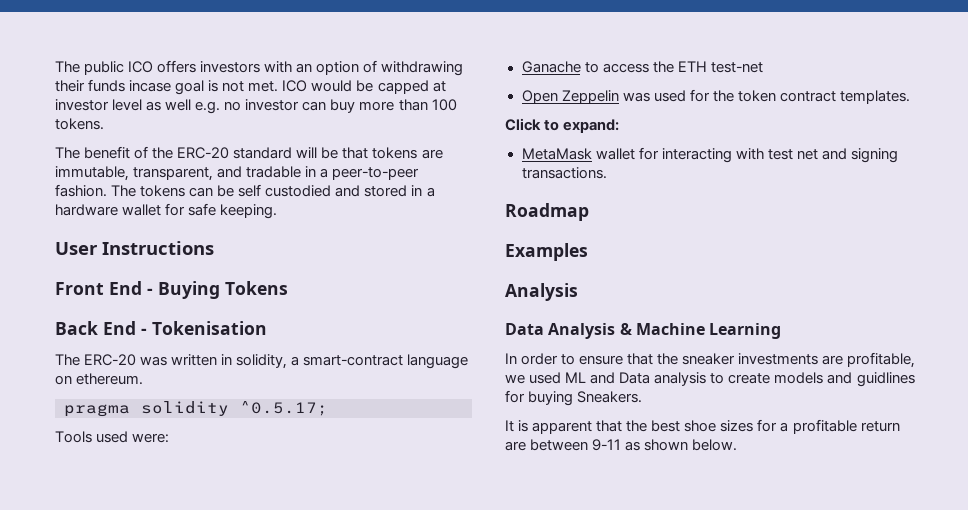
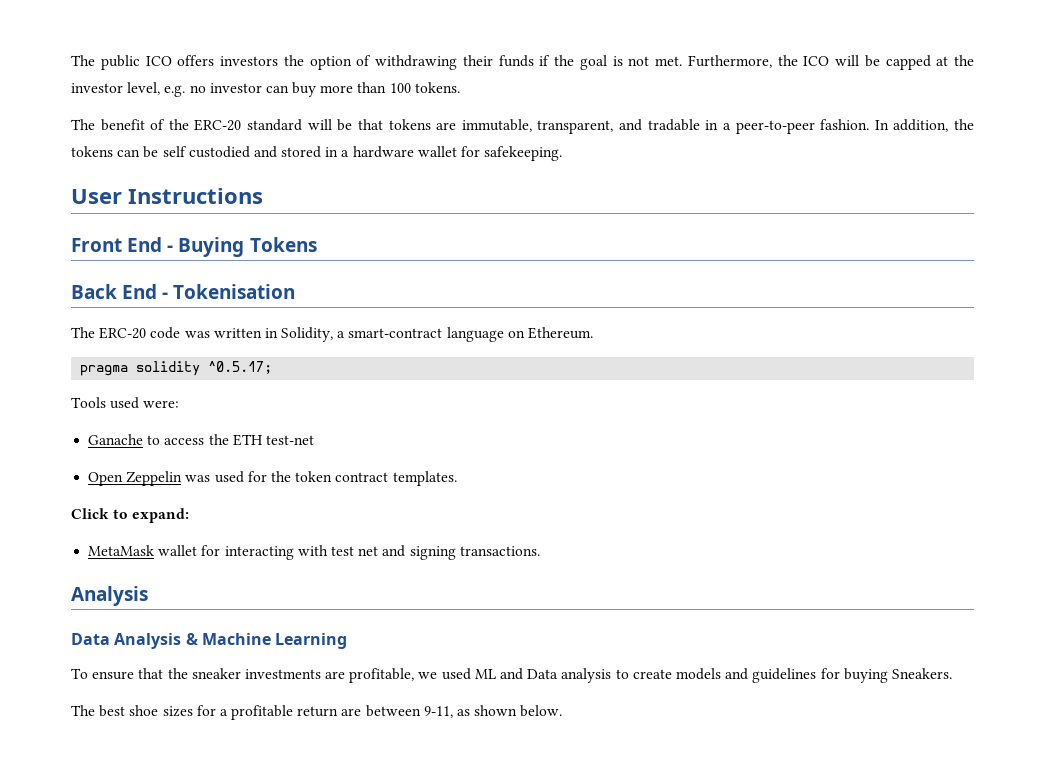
- The public ICO offers investors with an option of withdrawing their funds incase goal is not met.
+ The public ICO offers investors the option of withdrawing their funds if the goal is not met.
- ICO would be capped at investor level as well e.g. no investor can buy more than 100 tokens.
+ Furthermore, the ICO will be capped at the investor level, e.g. no investor can buy more than 100 tokens.
- The tokens can be self custodied and stored in a hardware wallet for safe keeping.
+ In addition, the tokens can be self custodied and stored in a hardware wallet for safekeeping.
- The ERC-20 was written in solidity, a smart-contract language on ethereum.
+ The ERC-20 code was written in Solidity, a smart-contract language on Ethereum.
- Roadmap
- Examples
- In order to ensure that the sneaker investments are profitable, we used ML and Data analysis to create models and guidlines for buying Sneakers.
+ To ensure that the sneaker investments are profitable, we used ML and Data analysis to create models and guidelines for buying Sneakers.
- It is apparent that the best shoe sizes for a profitable return are between 9-11 as shown below.
+ The best shoe sizes for a profitable return are between 9-11, as shown below.

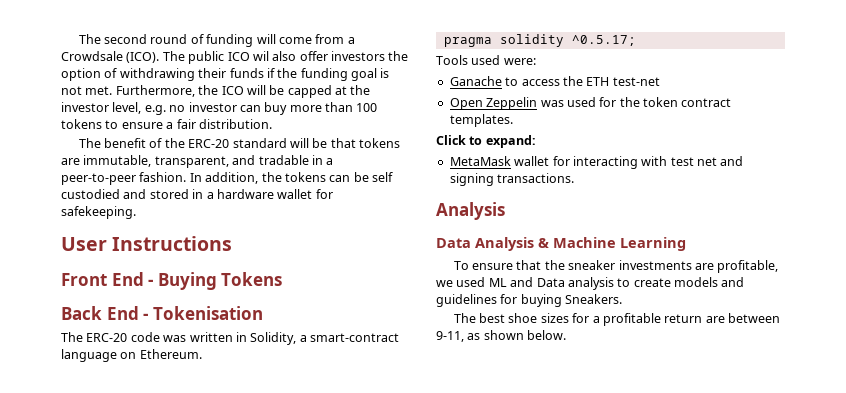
- The public ICO offers investors the option of withdrawing their funds if the goal is not met.
+ The second round of funding will come from a Crowdsale (ICO). The public ICO wil also offer investors the option of withdrawing their funds if the funding goal is not met.
- Furthermore, the ICO will be capped at the investor level, e.g. no investor can buy more than 100 tokens.
+ Furthermore, the ICO will be capped at the investor level, e.g. no investor can buy more than 100 tokens to ensure a fair distribution.

